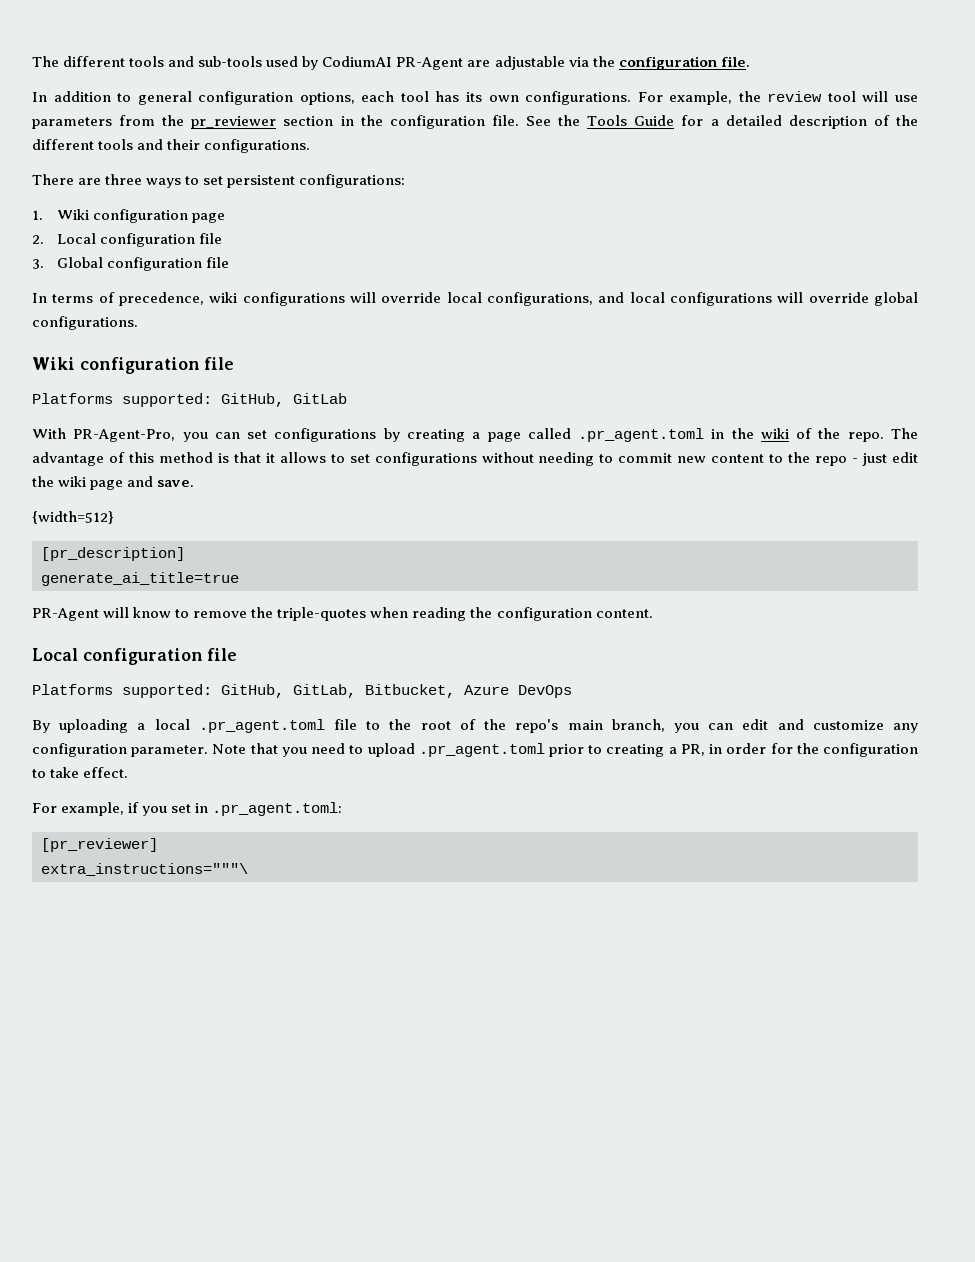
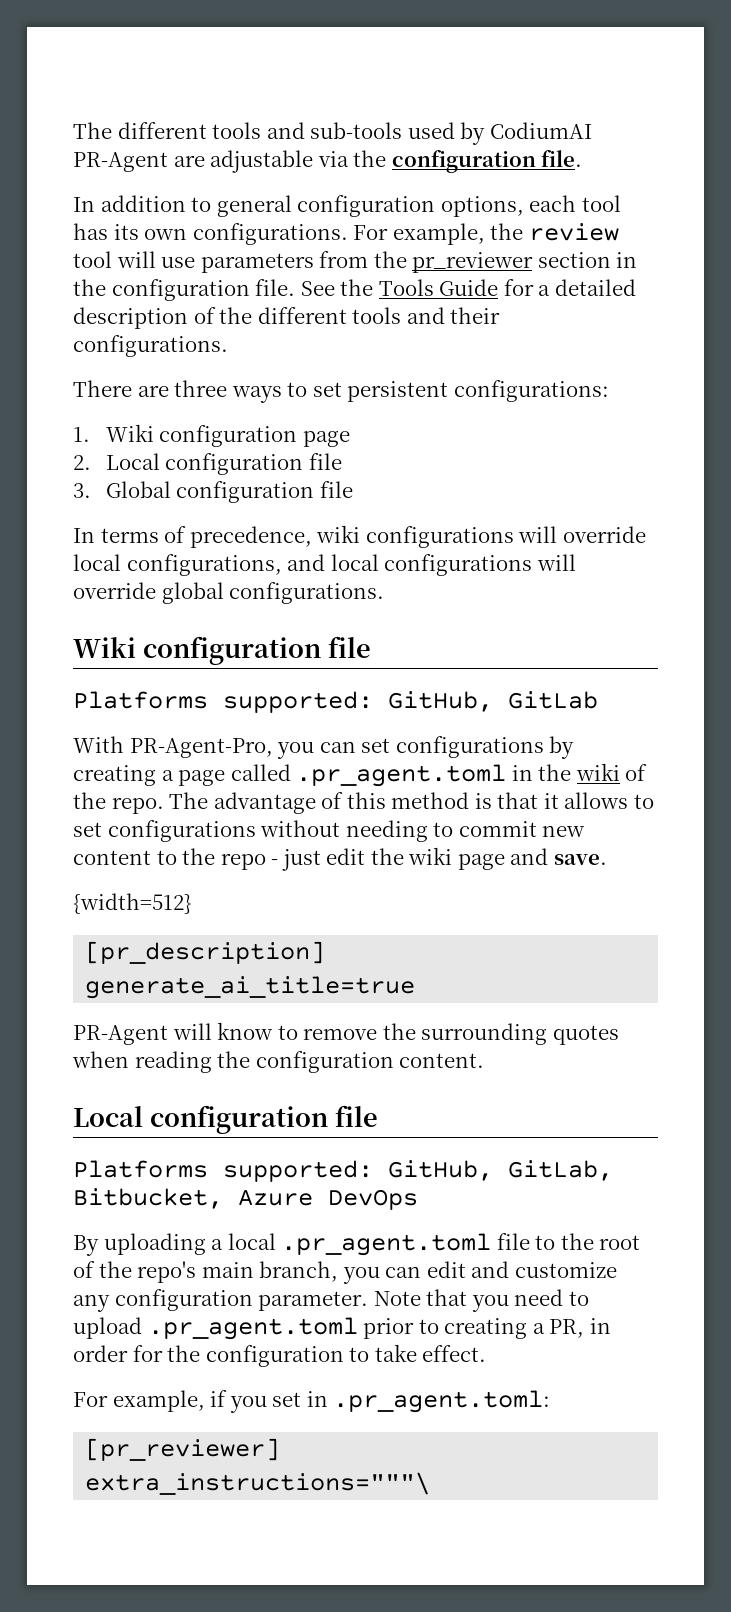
- PR-Agent will know to remove the triple-quotes when reading the configuration content.
+ PR-Agent will know to remove the surrounding quotes when reading the configuration content.

